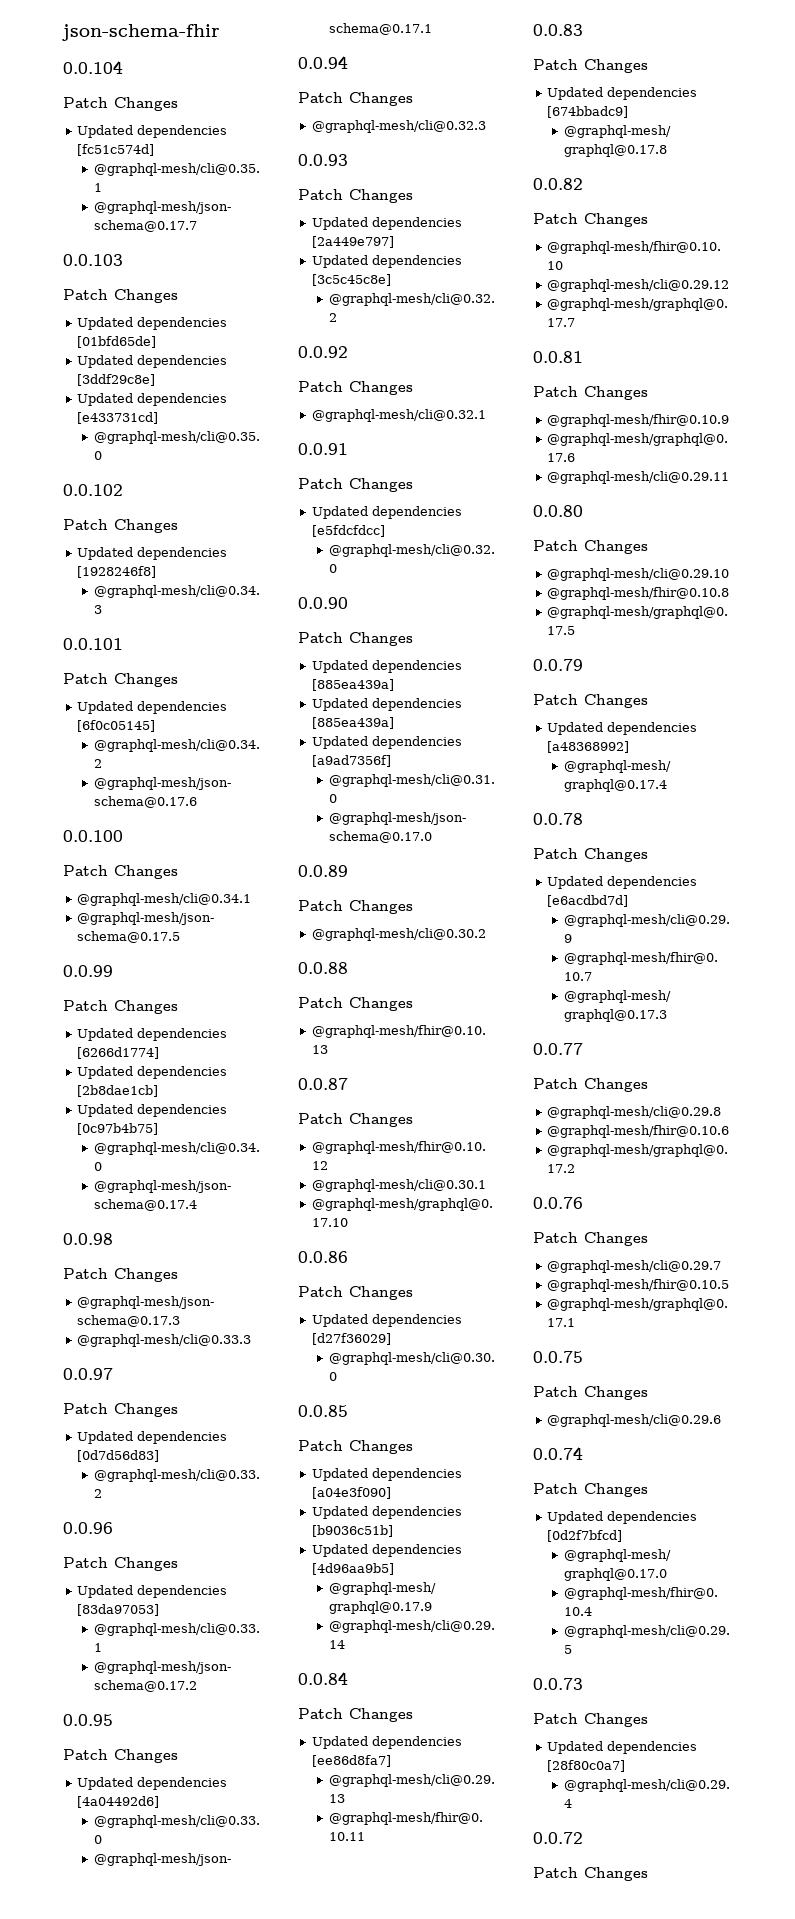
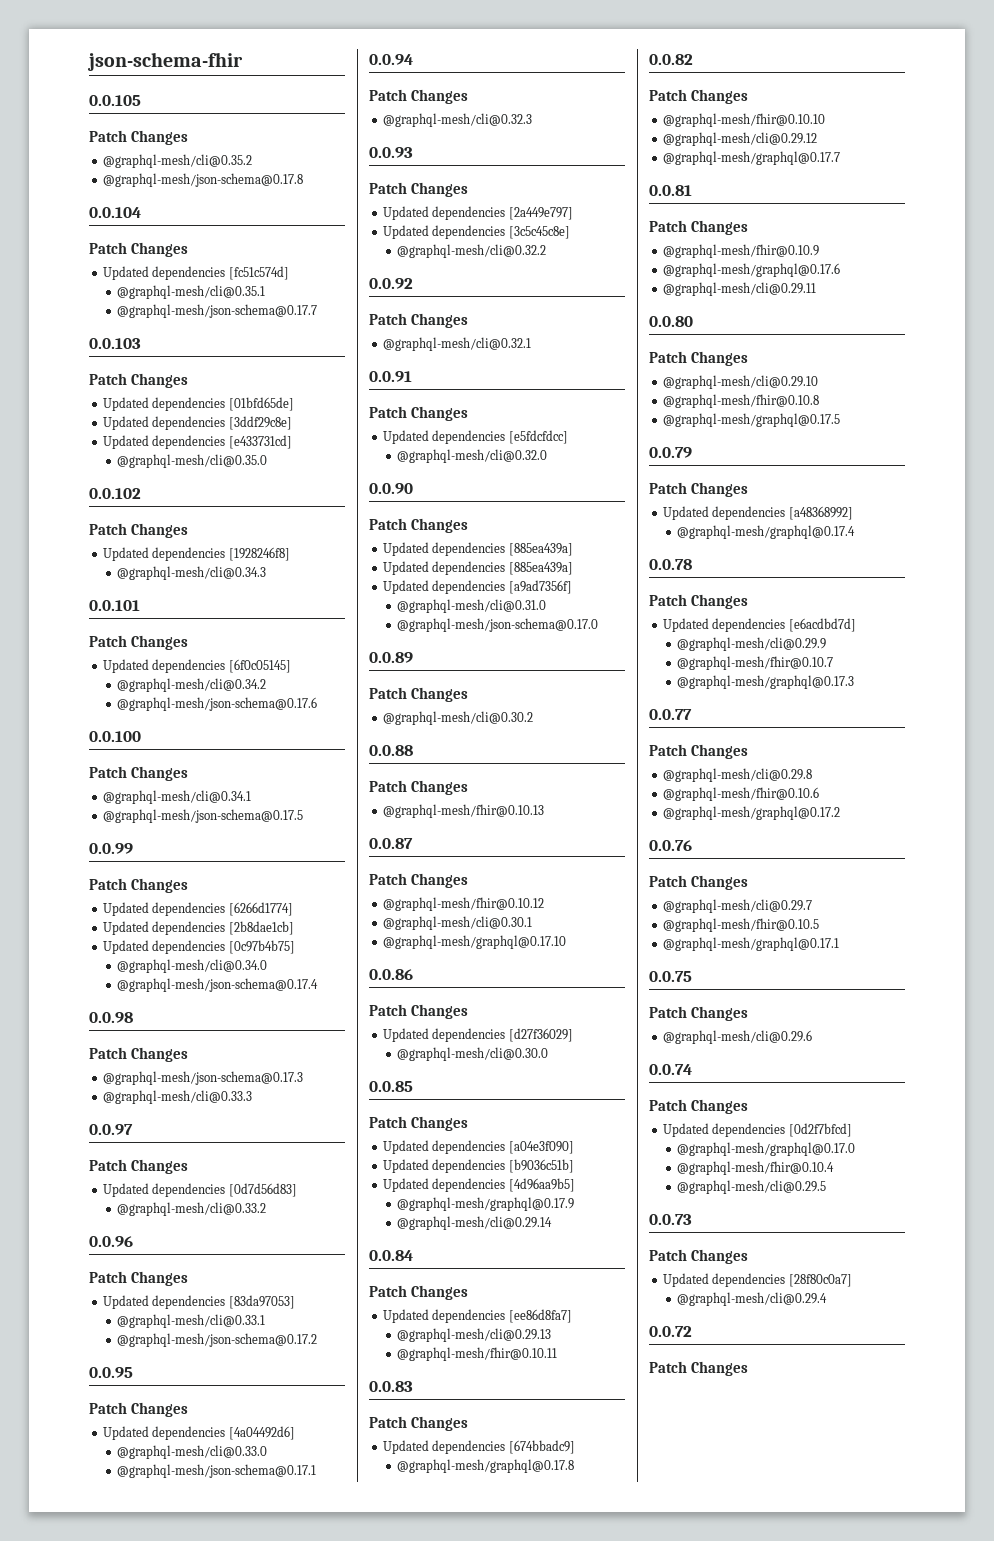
+ 0.0.105
+ Patch Changes
+ @graphql-mesh/cli@0.35.2
+ @graphql-mesh/json-schema@0.17.8

